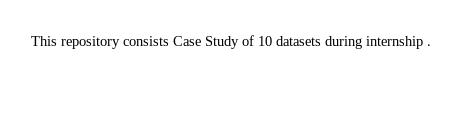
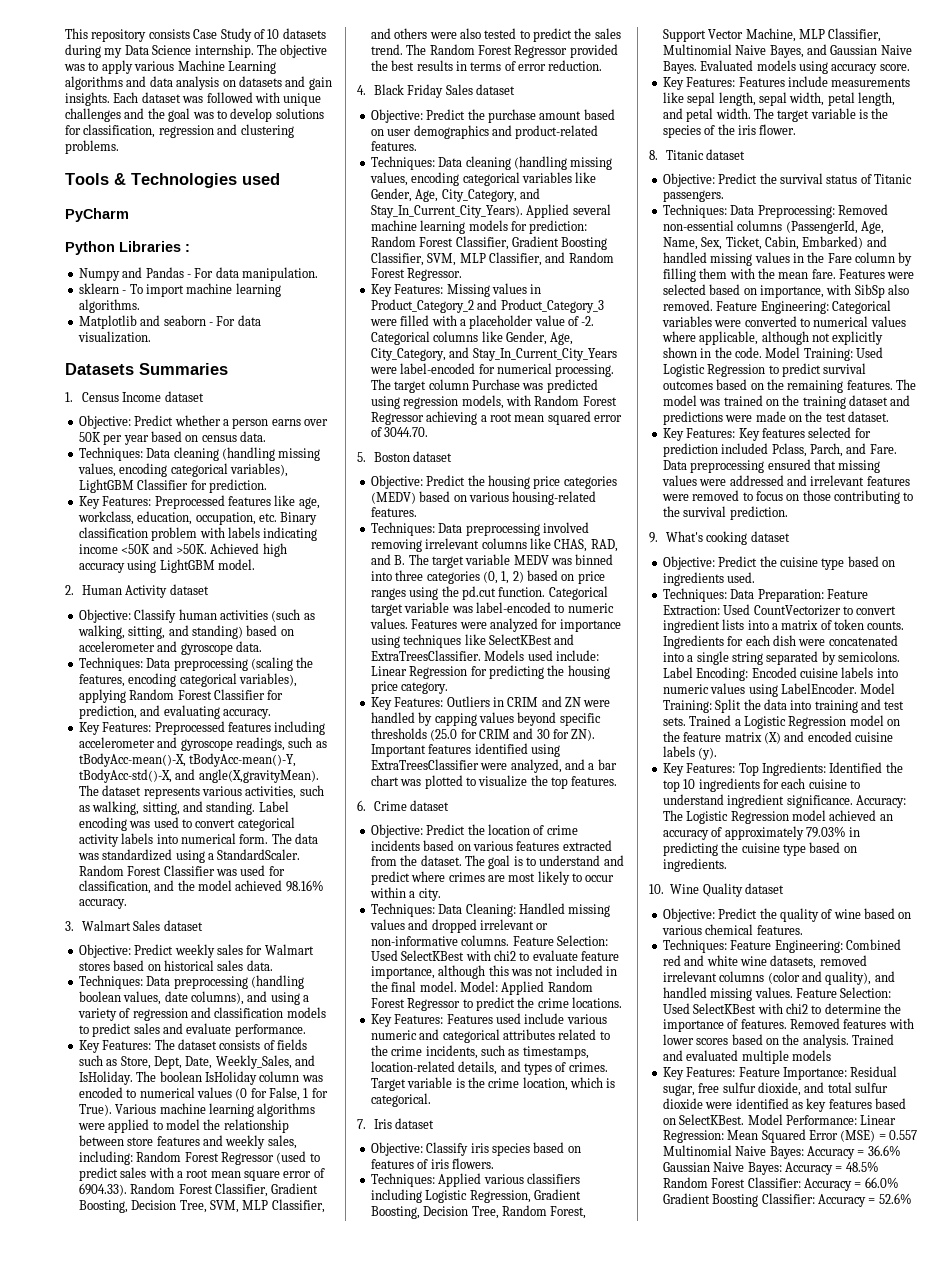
- This repository consists Case Study of 10 datasets during internship .
+ This repository consists Case Study of 10 datasets during my Data Science internship. The objective was to apply various Machine Learning algorithms and data analysis on datasets and gain insights. Each dataset was followed with unique challenges and the goal was to develop solutions for classification, regression and clustering problems.
+ Tools & Technologies used
+ PyCharm
+ Python Libraries :
+ Numpy and Pandas - For data manipulation.
+ sklearn - To import machine learning algorithms.
+ Matplotlib and seaborn - For data visualization.
+ Datasets Summaries
+ 1. Census Income dataset
+ Objective: Predict whether a person earns over 50K per year based on census data.
+ Techniques: Data cleaning (handling missing values, encoding categorical variables), LightGBM Classifier for prediction.
+ Key Features: Preprocessed features like age, workclass, education, occupation, etc. Binary classification problem with labels indicating income <50K and >50K. Achieved high accuracy using LightGBM model.
+ 2. Human Activity dataset
+ Objective: Classify human activities (such as walking, sitting, and standing) based on accelerometer and gyroscope data.
+ Techniques: Data preprocessing (scaling the features, encoding categorical variables), applying Random Forest Classifier for prediction, and evaluating accuracy.
+ Key Features: Preprocessed features including accelerometer and gyroscope readings, such as tBodyAcc-mean()-X, tBodyAcc-mean()-Y, tBodyAcc-std()-X, and angle(X,gravityMean). The dataset represents various activities, such as walking, sitting, and standing. Label encoding was used to convert categorical activity labels into numerical form. The data was standardized using a StandardScaler. Random Forest Classifier was used for classification, and the model achieved 98.16% accuracy.
+ 3. Walmart Sales dataset
+ Objective: Predict weekly sales for Walmart stores based on historical sales data.
+ Techniques: Data preprocessing (handling boolean values, date columns), and using a variety of regression and classification models to predict sales and evaluate performance.
+ Key Features: The dataset consists of fields such as Store, Dept, Date, Weekly_Sales, and IsHoliday. The boolean IsHoliday column was encoded to numerical values (0 for False, 1 for True). Various machine learning algorithms were applied to model the relationship between store features and weekly sales, including: Random Forest Regressor (used to predict sales with a root mean square error of 6904.33). Random Forest Classifier, Gradient Boosting, Decision Tree, SVM, MLP Classifier, and others were also tested to predict the sales trend. The Random Forest Regressor provided the best results in terms of error reduction.
+ 4. Black Friday Sales dataset
+ Objective: Predict the purchase amount based on user demographics and product-related features.
+ Techniques: Data cleaning (handling missing values, encoding categorical variables like Gender, Age, City_Category, and Stay_In_Current_City_Years). Applied several machine learning models for prediction: Random Forest Classifier, Gradient Boosting Classifier, SVM, MLP Classifier, and Random Forest Regressor.
+ Key Features: Missing values in Product_Category_2 and Product_Category_3 were filled with a placeholder value of -2. Categorical columns like Gender, Age, City_Category, and Stay_In_Current_City_Years were label-encoded for numerical processing. The target column Purchase was predicted using regression models, with Random Forest Regressor achieving a root mean squared error of 3044.70.
+ 5. Boston dataset
+ Objective: Predict the housing price categories (MEDV) based on various housing-related features.
+ Techniques: Data preprocessing involved removing irrelevant columns like CHAS, RAD, and B. The target variable MEDV was binned into three categories (0, 1, 2) based on price ranges using the pd.cut function. Categorical target variable was label-encoded to numeric values. Features were analyzed for importance using techniques like SelectKBest and ExtraTreesClassifier. Models used include: Linear Regression for predicting the housing price category.
+ Key Features: Outliers in CRIM and ZN were handled by capping values beyond specific thresholds (25.0 for CRIM and 30 for ZN). Important features identified using ExtraTreesClassifier were analyzed, and a bar chart was plotted to visualize the top features.
+ 6. Crime dataset
+ Objective: Predict the location of crime incidents based on various features extracted from the dataset. The goal is to understand and predict where crimes are most likely to occur within a city.
+ Techniques: Data Cleaning: Handled missing values and dropped irrelevant or non-informative columns. Feature Selection: Used SelectKBest with chi2 to evaluate feature importance, although this was not included in the final model. Model: Applied Random Forest Regressor to predict the crime locations.
+ Key Features: Features used include various numeric and categorical attributes related to the crime incidents, such as timestamps, location-related details, and types of crimes. Target variable is the crime location, which is categorical.
+ 7. Iris dataset
+ Objective: Classify iris species based on features of iris flowers.
+ Techniques: Applied various classifiers including Logistic Regression, Gradient Boosting, Decision Tree, Random Forest, Support Vector Machine, MLP Classifier, Multinomial Naive Bayes, and Gaussian Naive Bayes. Evaluated models using accuracy score.
+ Key Features: Features include measurements like sepal length, sepal width, petal length, and petal width. The target variable is the species of the iris flower.
+ 8. Titanic dataset
+ Objective: Predict the survival status of Titanic passengers.
+ Techniques: Data Preprocessing: Removed non-essential columns (PassengerId, Age, Name, Sex, Ticket, Cabin, Embarked) and handled missing values in the Fare column by filling them with the mean fare. Features were selected based on importance, with SibSp also removed. Feature Engineering: Categorical variables were converted to numerical values where applicable, although not explicitly shown in the code. Model Training: Used Logistic Regression to predict survival outcomes based on the remaining features. The model was trained on the training dataset and predictions were made on the test dataset.
+ Key Features: Key features selected for prediction included Pclass, Parch, and Fare. Data preprocessing ensured that missing values were addressed and irrelevant features were removed to focus on those contributing to the survival prediction.
+ 9. What's cooking dataset
+ Objective: Predict the cuisine type based on ingredients used.
+ Techniques: Data Preparation: Feature Extraction: Used CountVectorizer to convert ingredient lists into a matrix of token counts. Ingredients for each dish were concatenated into a single string separated by semicolons. Label Encoding: Encoded cuisine labels into numeric values using LabelEncoder. Model Training: Split the data into training and test sets. Trained a Logistic Regression model on the feature matrix (X) and encoded cuisine labels (y).
+ Key Features: Top Ingredients: Identified the top 10 ingredients for each cuisine to understand ingredient significance. Accuracy: The Logistic Regression model achieved an accuracy of approximately 79.03% in predicting the cuisine type based on ingredients.
+ 10. Wine Quality dataset
+ Objective: Predict the quality of wine based on various chemical features.
+ Techniques: Feature Engineering: Combined red and white wine datasets, removed irrelevant columns (color and quality), and handled missing values. Feature Selection: Used SelectKBest with chi2 to determine the importance of features. Removed features with lower scores based on the analysis. Trained and evaluated multiple models
+ Key Features: Feature Importance: Residual sugar, free sulfur dioxide, and total sulfur dioxide were identified as key features based on SelectKBest. Model Performance: Linear Regression: Mean Squared Error (MSE) = 0.557 Multinomial Naive Bayes: Accuracy = 36.6% Gaussian Naive Bayes: Accuracy = 48.5% Random Forest Classifier: Accuracy = 66.0% Gradient Boosting Classifier: Accuracy = 52.6%

